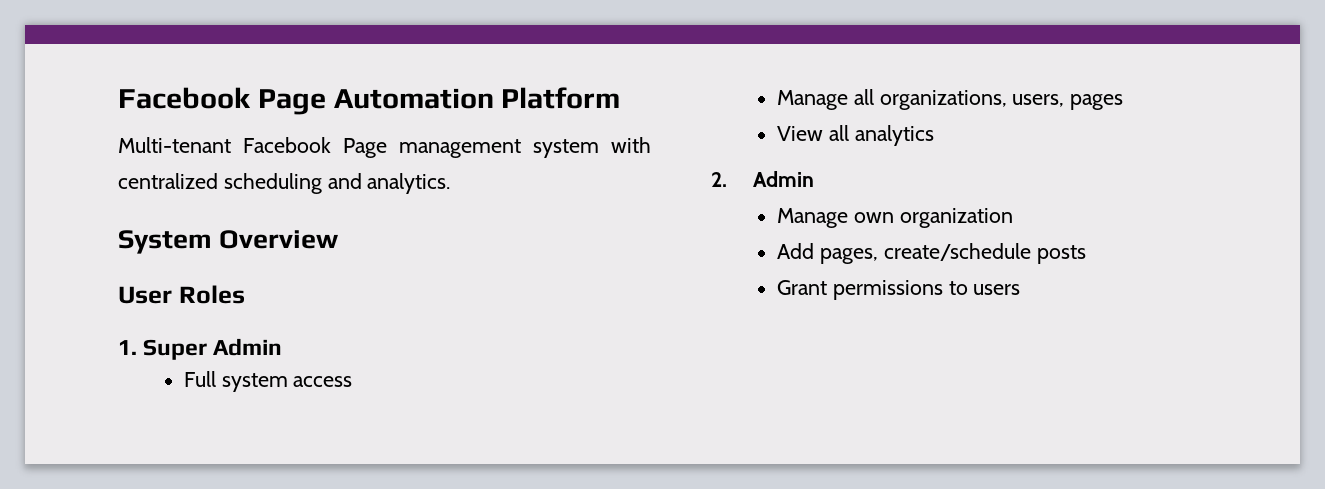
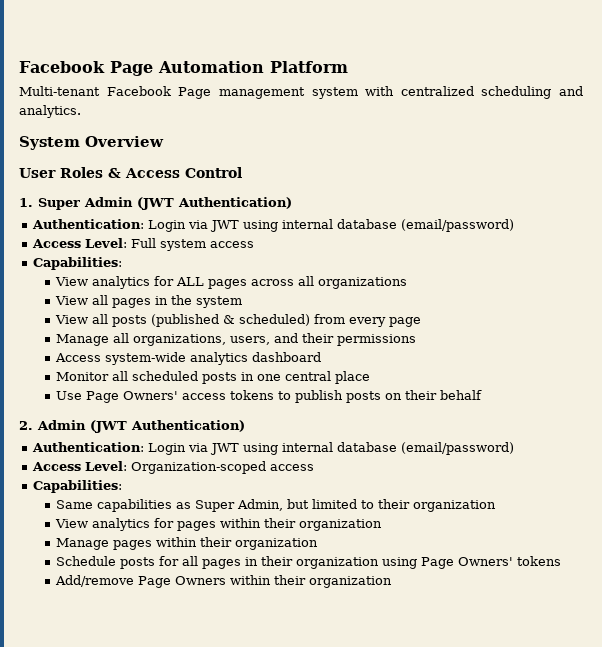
- User Roles
+ User Roles & Access Control
- 1. Super Admin
- Full system access
- Manage all organizations, users, pages
- View all analytics
- 2. Admin
- Manage own organization
- Add pages, create/schedule posts
- Grant permissions to users
+ 1. Super Admin (JWT Authentication)
+ Authentication: Login via JWT using internal database (email/password)
+ Access Level: Full system access
+ Capabilities:
+ View analytics for ALL pages across all organizations
+ View all pages in the system
+ View all posts (published & scheduled) from every page
+ Manage all organizations, users, and their permissions
+ Access system-wide analytics dashboard
+ Monitor all scheduled posts in one central place
+ Use Page Owners' access tokens to publish posts on their behalf
+ 2. Admin (JWT Authentication)
+ Authentication: Login via JWT using internal database (email/password)
+ Access Level: Organization-scoped access
+ Capabilities:
+ Same capabilities as Super Admin, but limited to their organization
+ View analytics for pages within their organization
+ Manage pages within their organization
+ Schedule posts for all pages in their organization using Page Owners' tokens
+ Add/remove Page Owners within their organization

